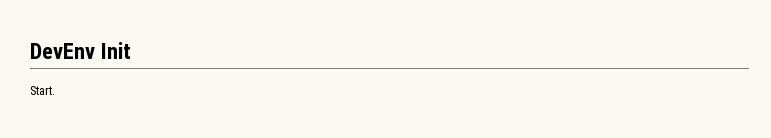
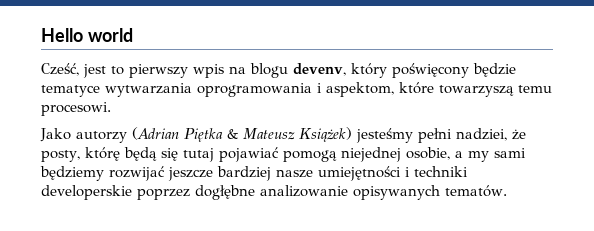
- DevEnv Init
- Start.
+ Hello world
+ Cześć, jest to pierwszy wpis na blogu devenv, który poświęcony będzie tematyce wytwarzania oprogramowania i aspektom, które towarzyszą temu procesowi.
+ Jako autorzy (Adrian Piętka & Mateusz Książek) jesteśmy pełni nadziei, że posty, którę będą się tutaj pojawiać pomogą niejednej osobie, a my sami będziemy rozwijać jeszcze bardziej nasze umiejętności i techniki developerskie poprzez dogłębne analizowanie opisywanych tematów.

